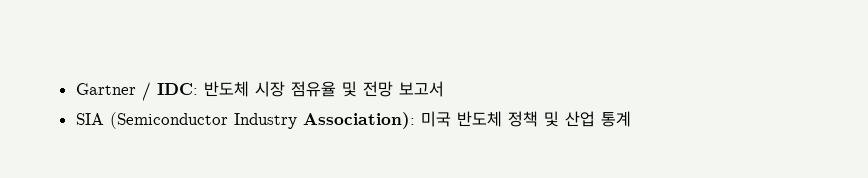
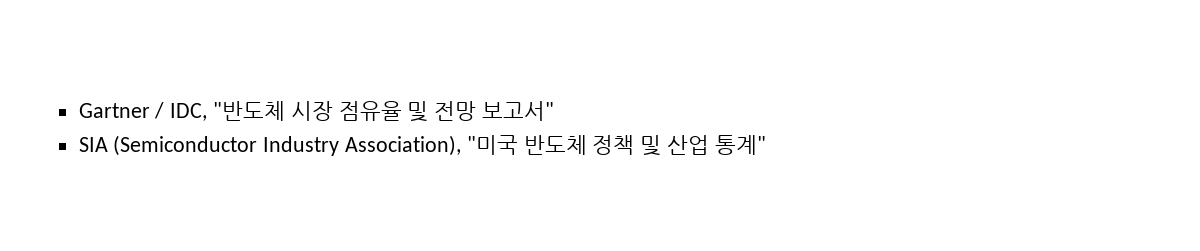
- Gartner / IDC: 반도체 시장 점유율 및 전망 보고서
+ Gartner / IDC, "반도체 시장 점유율 및 전망 보고서"
- SIA (Semiconductor Industry Association): 미국 반도체 정책 및 산업 통계
+ SIA (Semiconductor Industry Association), "미국 반도체 정책 및 산업 통계"

